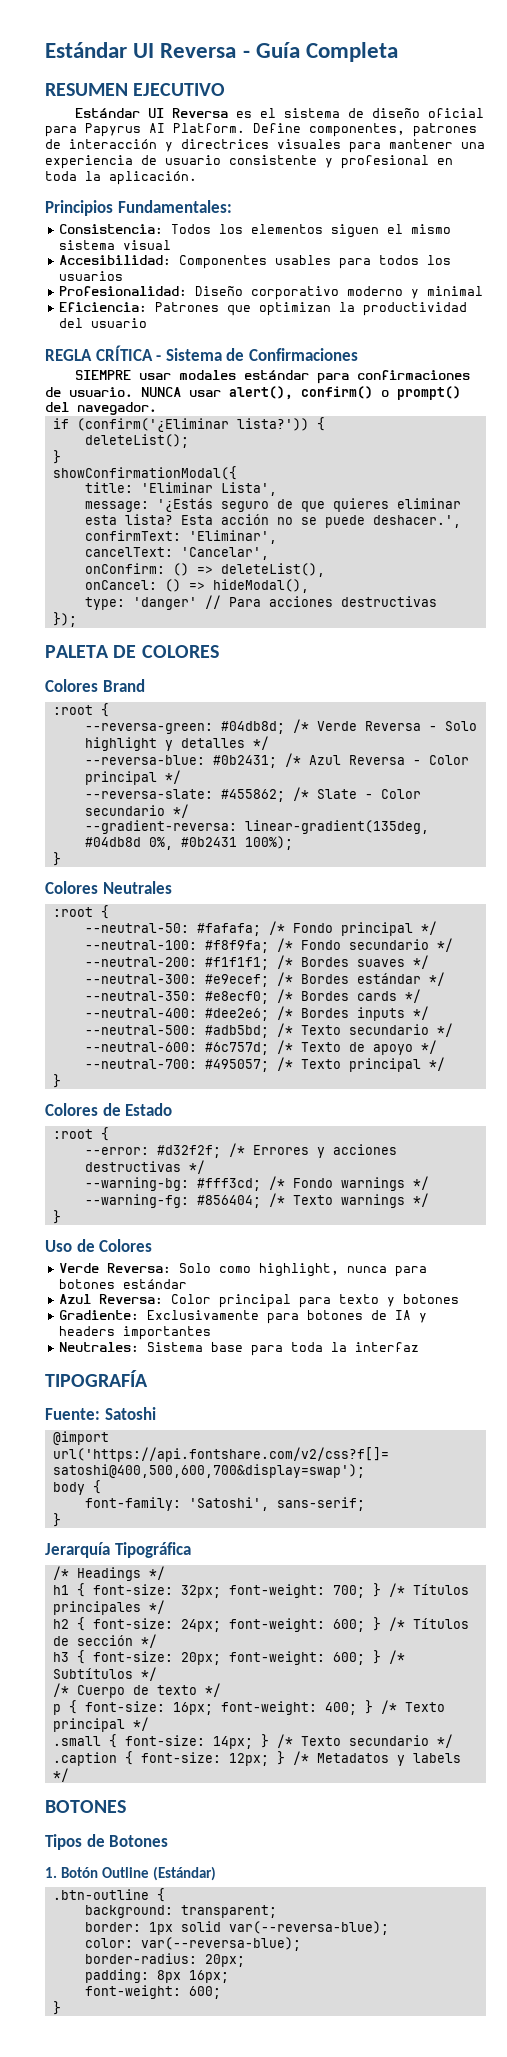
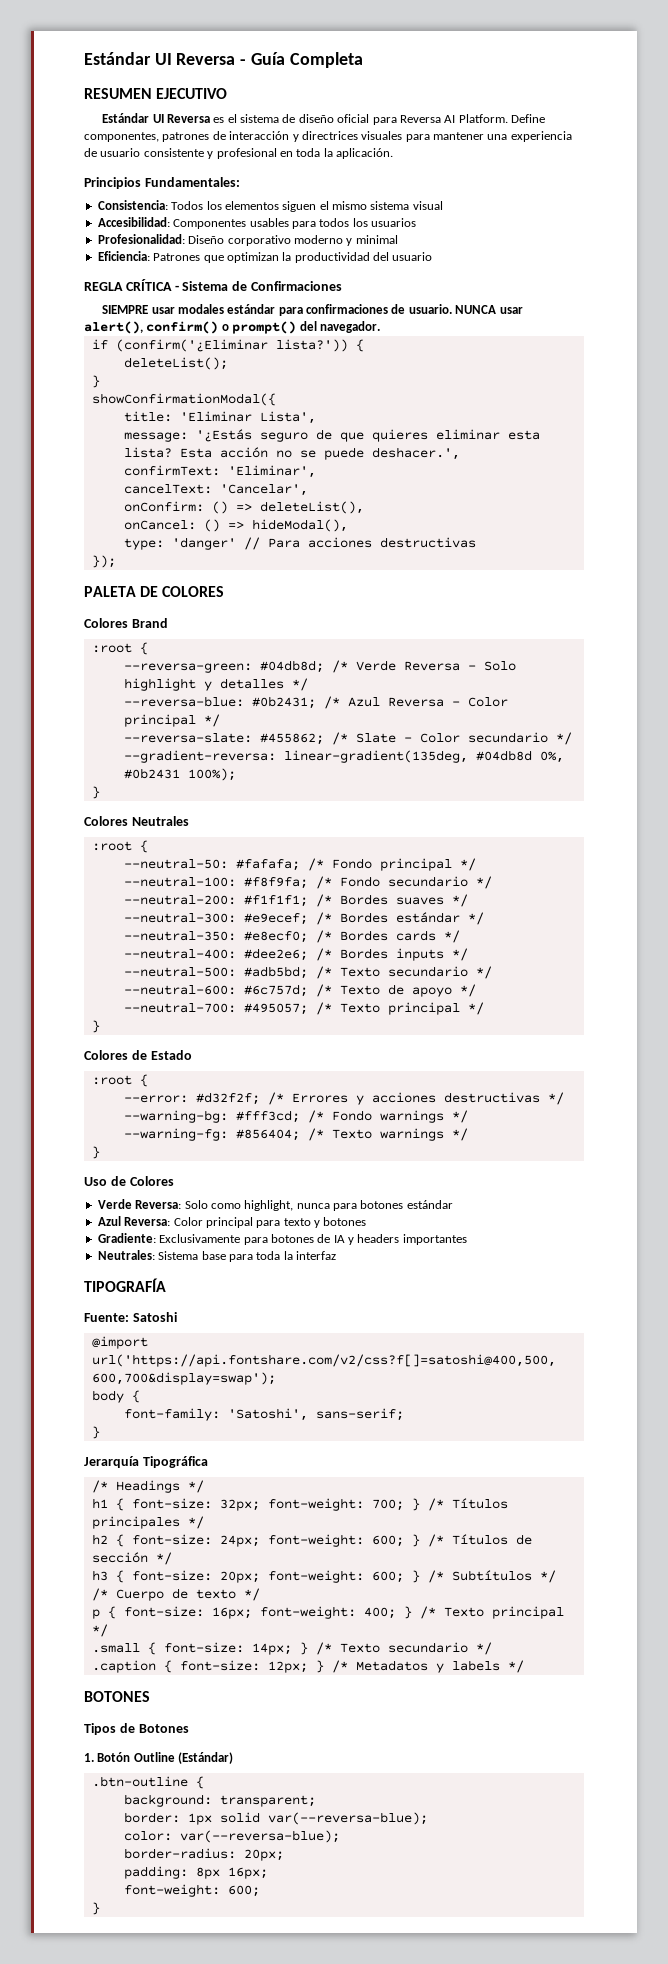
- Estándar UI Reversa es el sistema de diseño oficial para Papyrus AI Platform.
+ Estándar UI Reversa es el sistema de diseño oficial para Reversa AI Platform.

